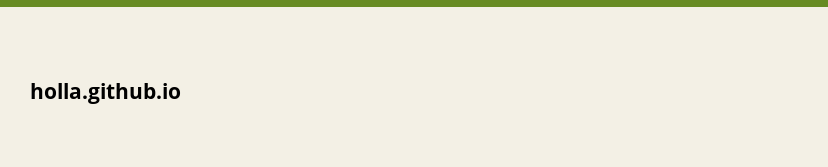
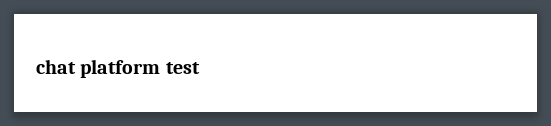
- holla.github.io
+ chat platform test

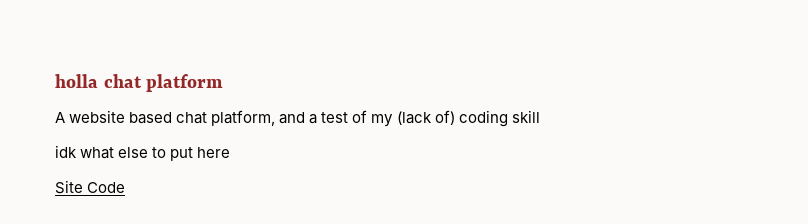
- chat platform test
+ holla chat platform
+ A website based chat platform, and a test of my (lack of) coding skill
+ idk what else to put here
+ Site Code

